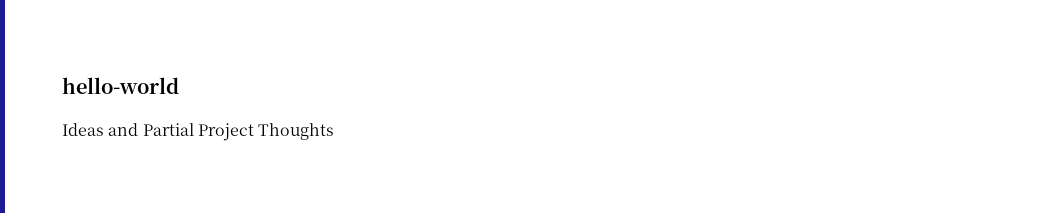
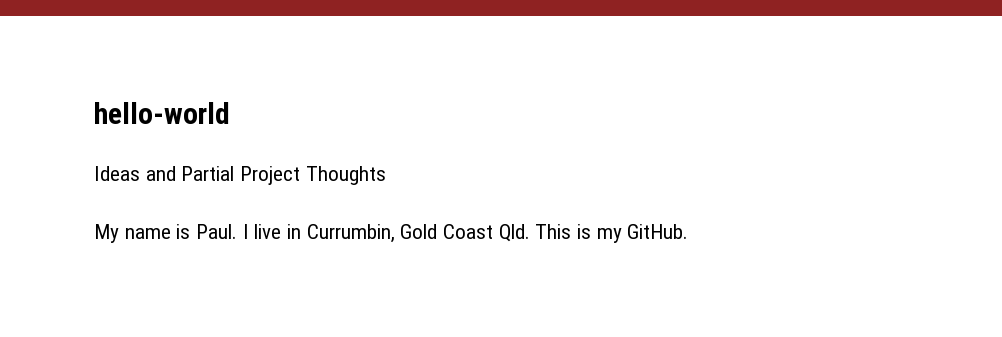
+ My name is Paul. I live in Currumbin, Gold Coast Qld. This is my GitHub.

